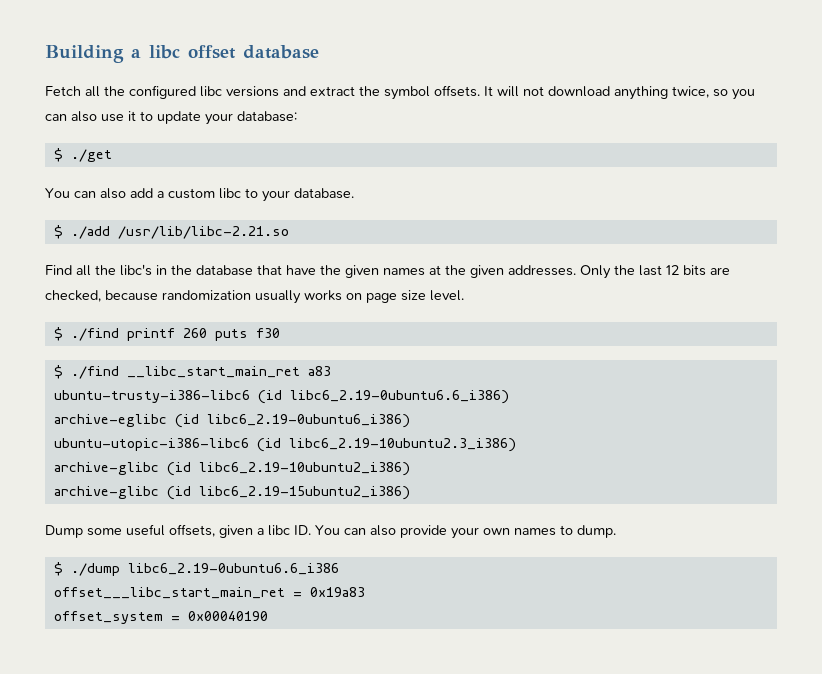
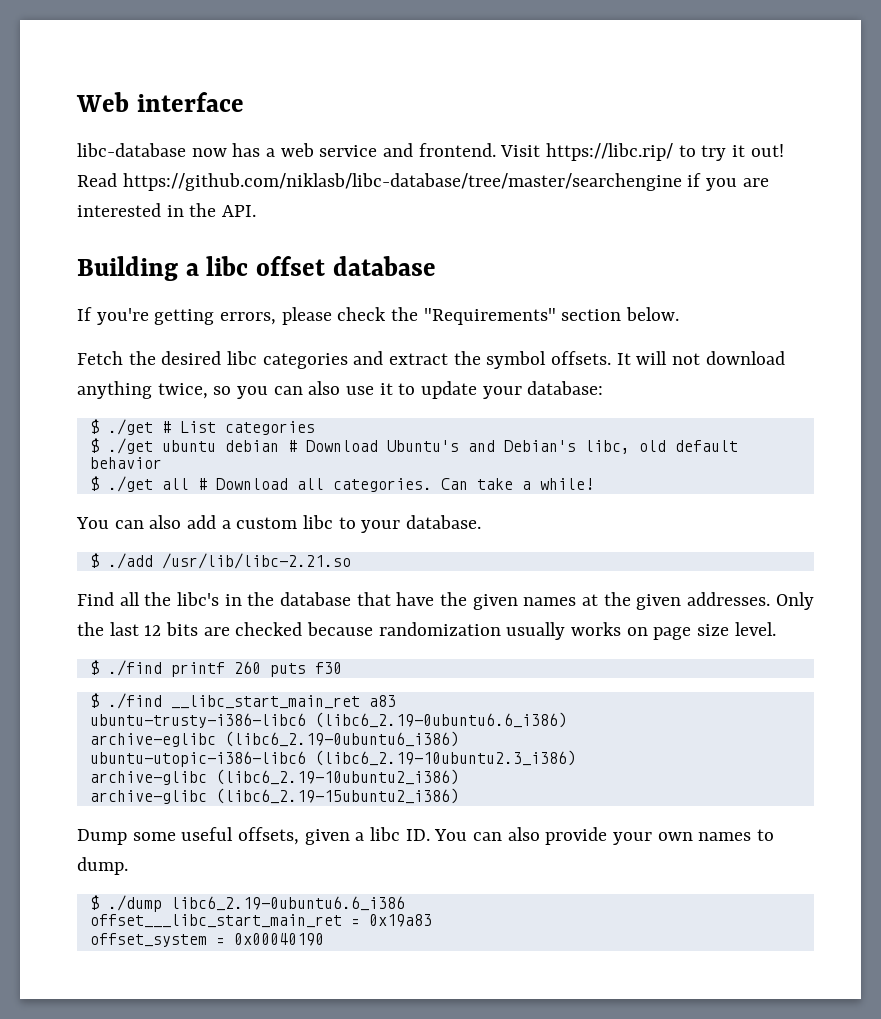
+ Web interface
+ libc-database now has a web service and frontend. Visit https://libc.rip/ to try it out! Read https://github.com/niklasb/libc-database/tree/master/searchengine if you are interested in the API.
- Fetch all the configured libc versions and extract the symbol offsets.
+ If you're getting errors, please check the "Requirements" section below.
+ Fetch the desired libc categories and extract the symbol offsets.
- $ ./get
+ $ ./get # List categories
+ $ ./get ubuntu debian # Download Ubuntu's and Debian's libc, old default behavior
+ $ ./get all # Download all categories. Can take a while!
- Only the last 12 bits are checked, because randomization usually works on page size level.
+ Only the last 12 bits are checked because randomization usually works on page size level.
- ubuntu-trusty-i386-libc6 (id libc6_2.19-0ubuntu6.6_i386)
+ ubuntu-trusty-i386-libc6 (libc6_2.19-0ubuntu6.6_i386)
- archive-eglibc (id libc6_2.19-0ubuntu6_i386)
+ archive-eglibc (libc6_2.19-0ubuntu6_i386)
- ubuntu-utopic-i386-libc6 (id libc6_2.19-10ubuntu2.3_i386)
- archive-glibc (id libc6_2.19-10ubuntu2_i386)
- archive-glibc (id libc6_2.19-15ubuntu2_i386)
+ ubuntu-utopic-i386-libc6 (libc6_2.19-10ubuntu2.3_i386)
+ archive-glibc (libc6_2.19-10ubuntu2_i386)
+ archive-glibc (libc6_2.19-15ubuntu2_i386)

